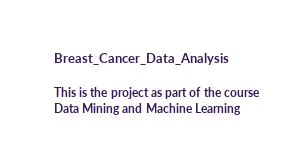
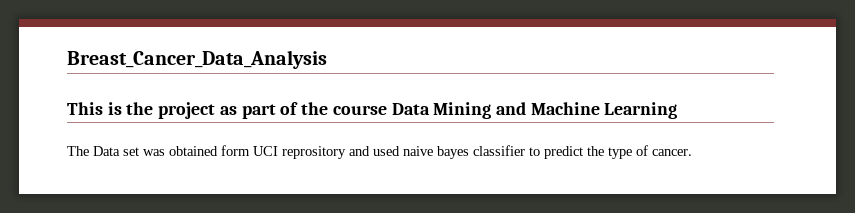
+ The Data set was obtained form UCI reprository and used naive bayes classifier to predict the type of cancer.

